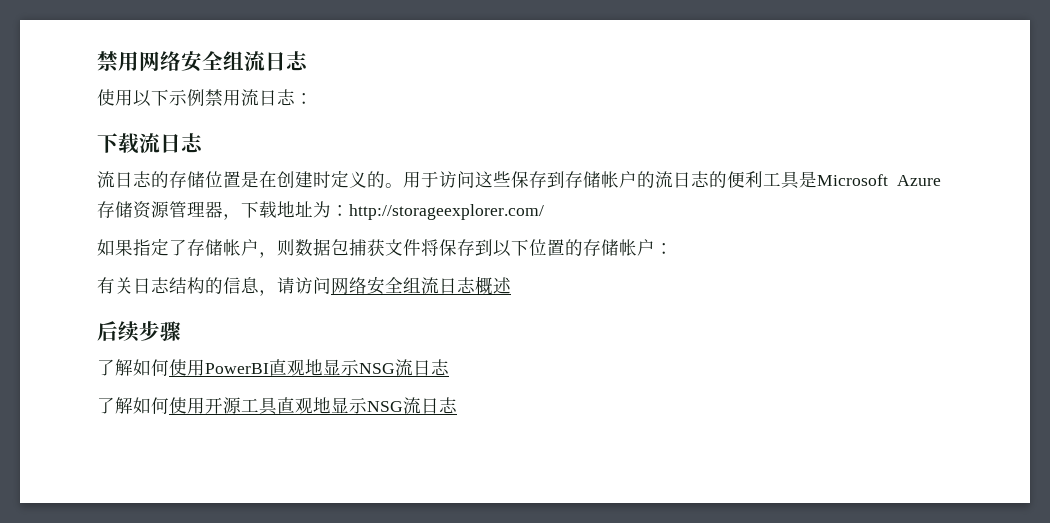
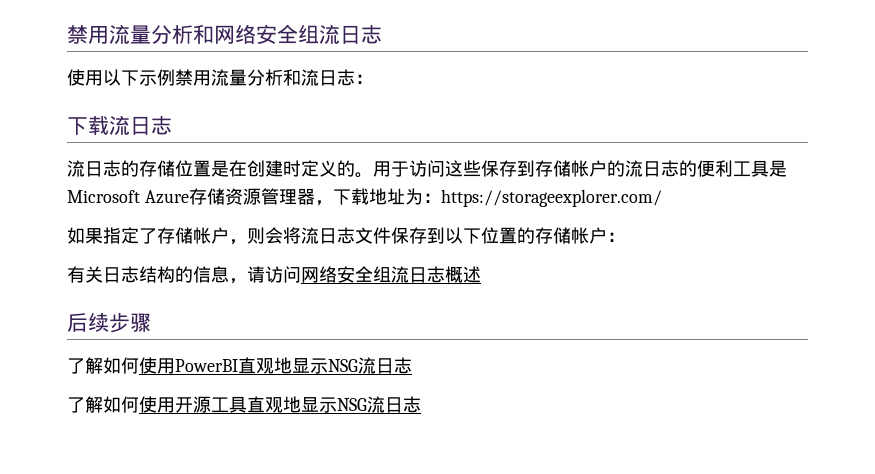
- 禁用网络安全组流日志
+ 禁用流量分析和网络安全组流日志
- 使用以下示例禁用流日志：
+ 使用以下示例禁用流量分析和流日志：
- 用于访问这些保存到存储帐户的流日志的便利工具是Microsoft Azure存储资源管理器，下载地址为：http://storageexplorer.com/
+ 用于访问这些保存到存储帐户的流日志的便利工具是Microsoft Azure存储资源管理器，下载地址为：https://storageexplorer.com/
- 如果指定了存储帐户，则数据包捕获文件将保存到以下位置的存储帐户：
+ 如果指定了存储帐户，则会将流日志文件保存到以下位置的存储帐户：

